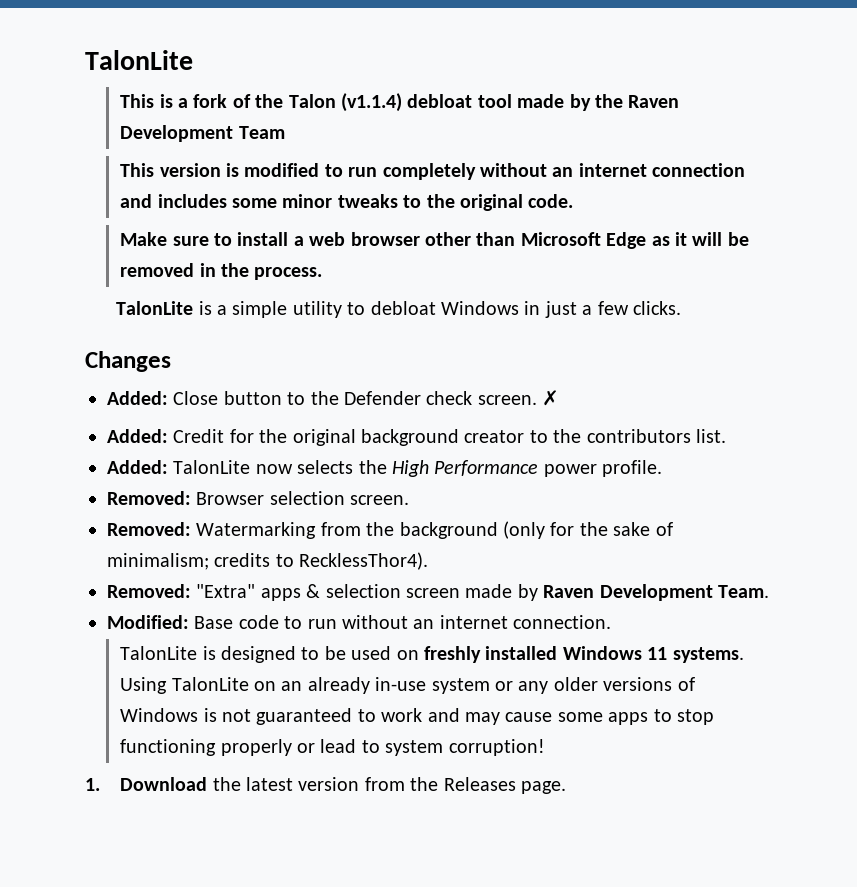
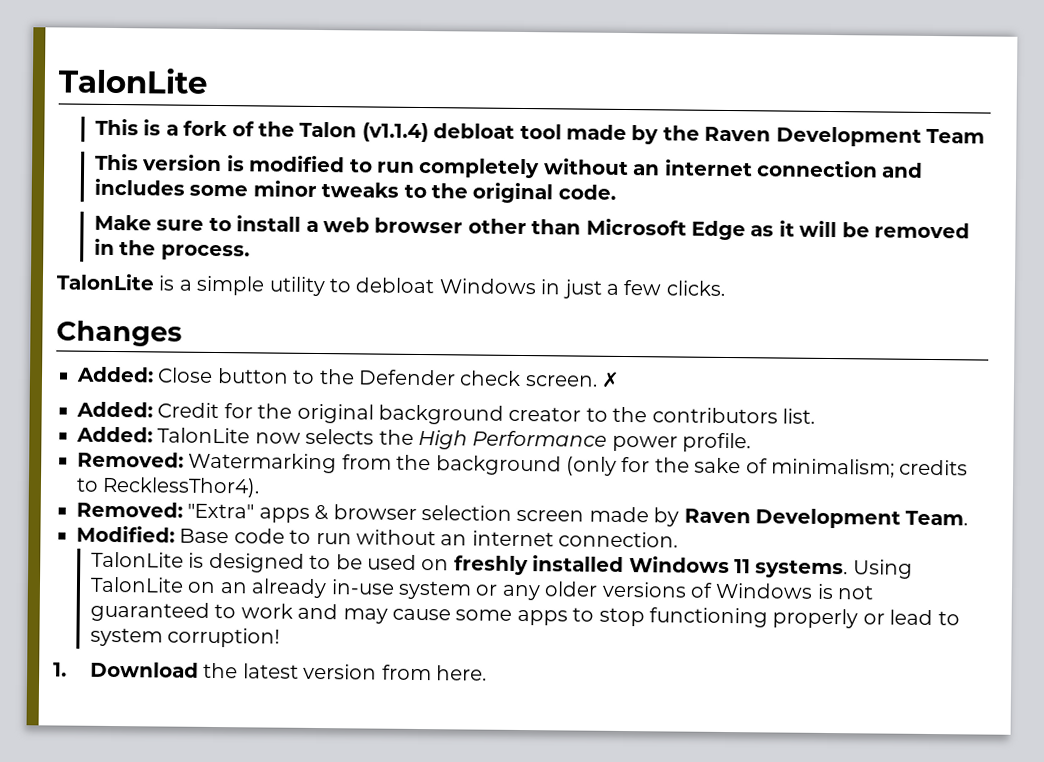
- Removed: Browser selection screen.
- Removed: "Extra" apps & selection screen made by Raven Development Team.
+ Removed: "Extra" apps & browser selection screen made by Raven Development Team.
- 1. Download the latest version from the Releases page.
+ 1. Download the latest version from here.

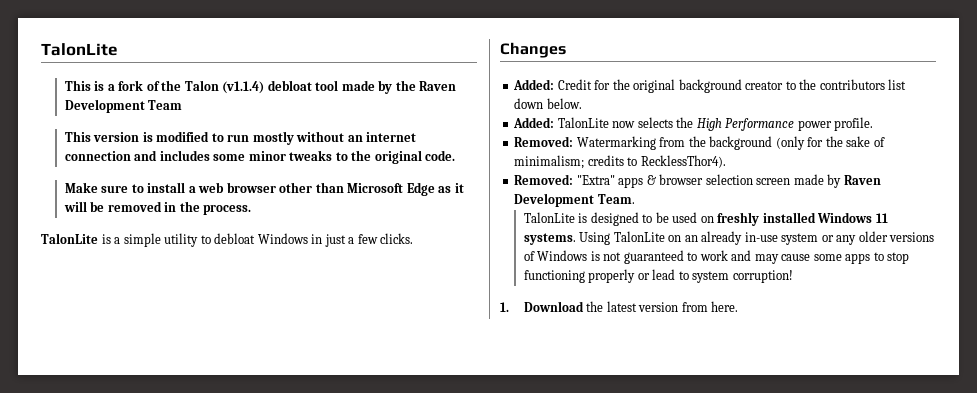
- This version is modified to run completely without an internet connection and includes some minor tweaks to the original code.
+ This version is modified to run mostly without an internet connection and includes some minor tweaks to the original code.
- Added: Close button to the Defender check screen. ✗
- Added: Credit for the original background creator to the contributors list.
+ Added: Credit for the original background creator to the contributors list down below.
- Modified: Base code to run without an internet connection.

